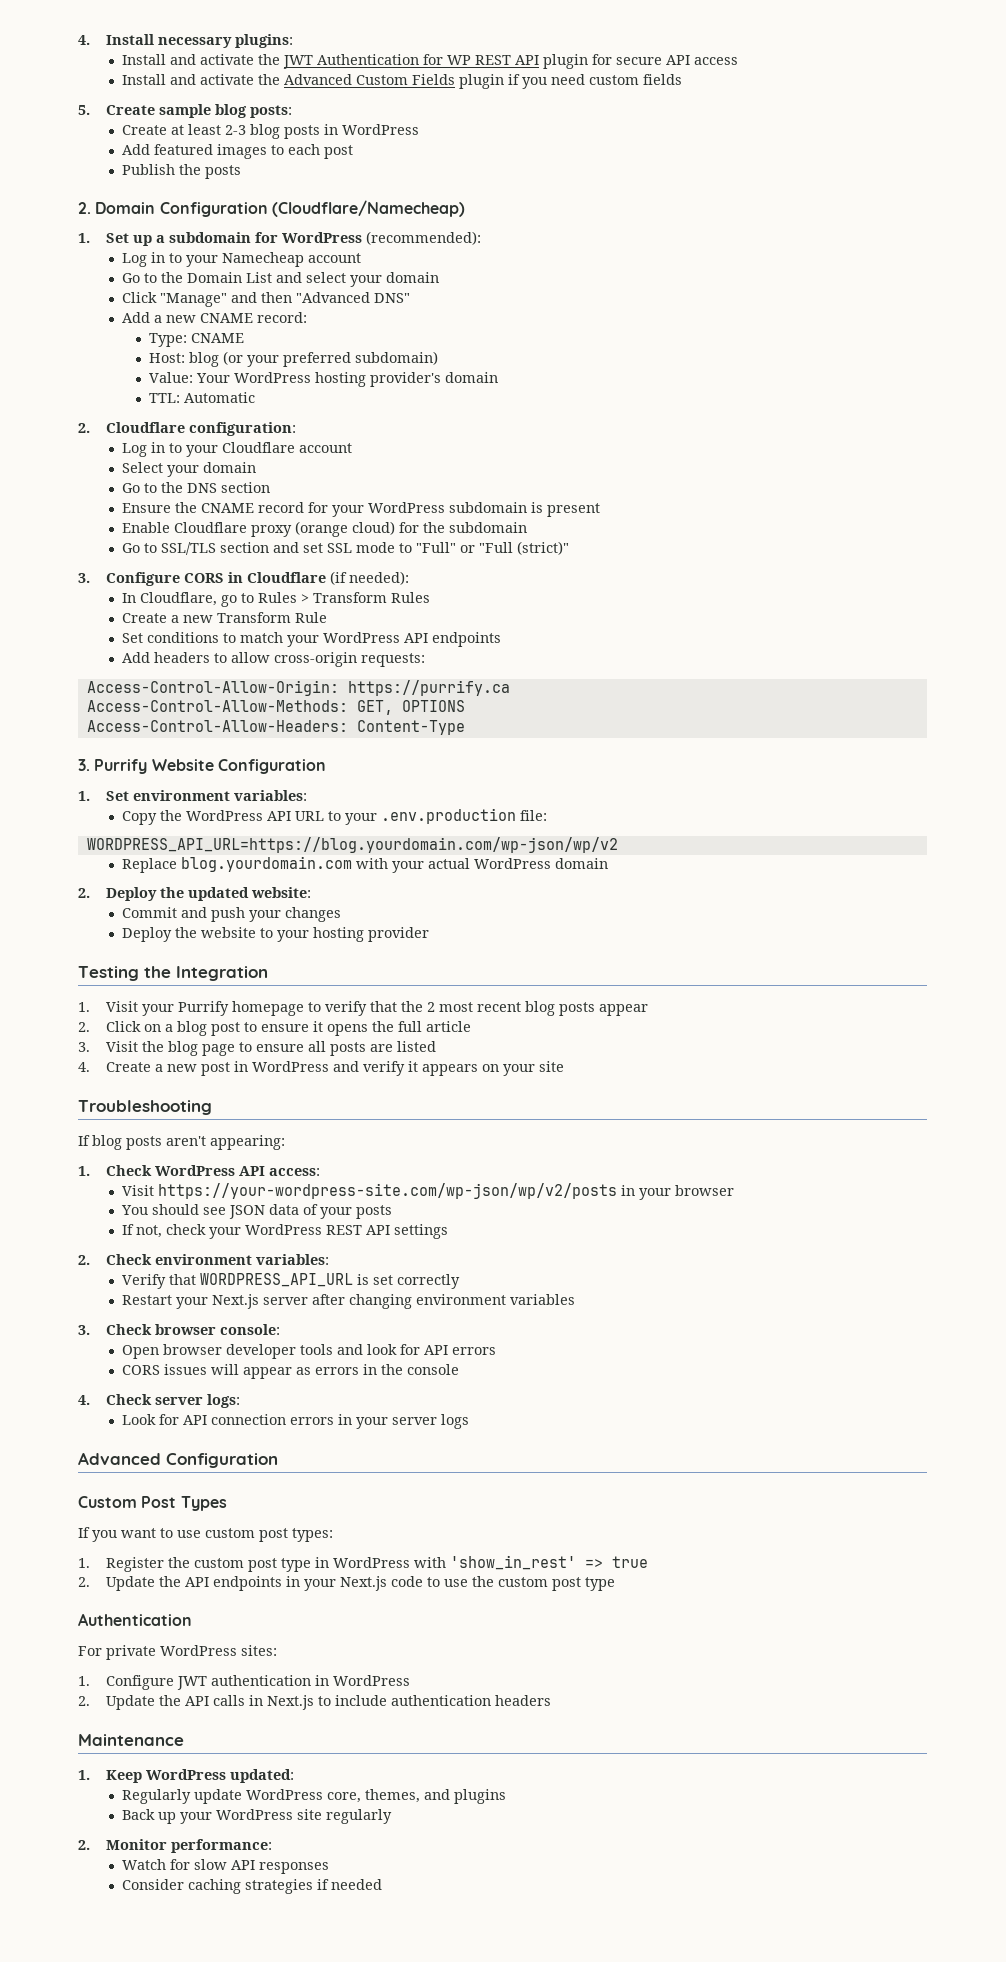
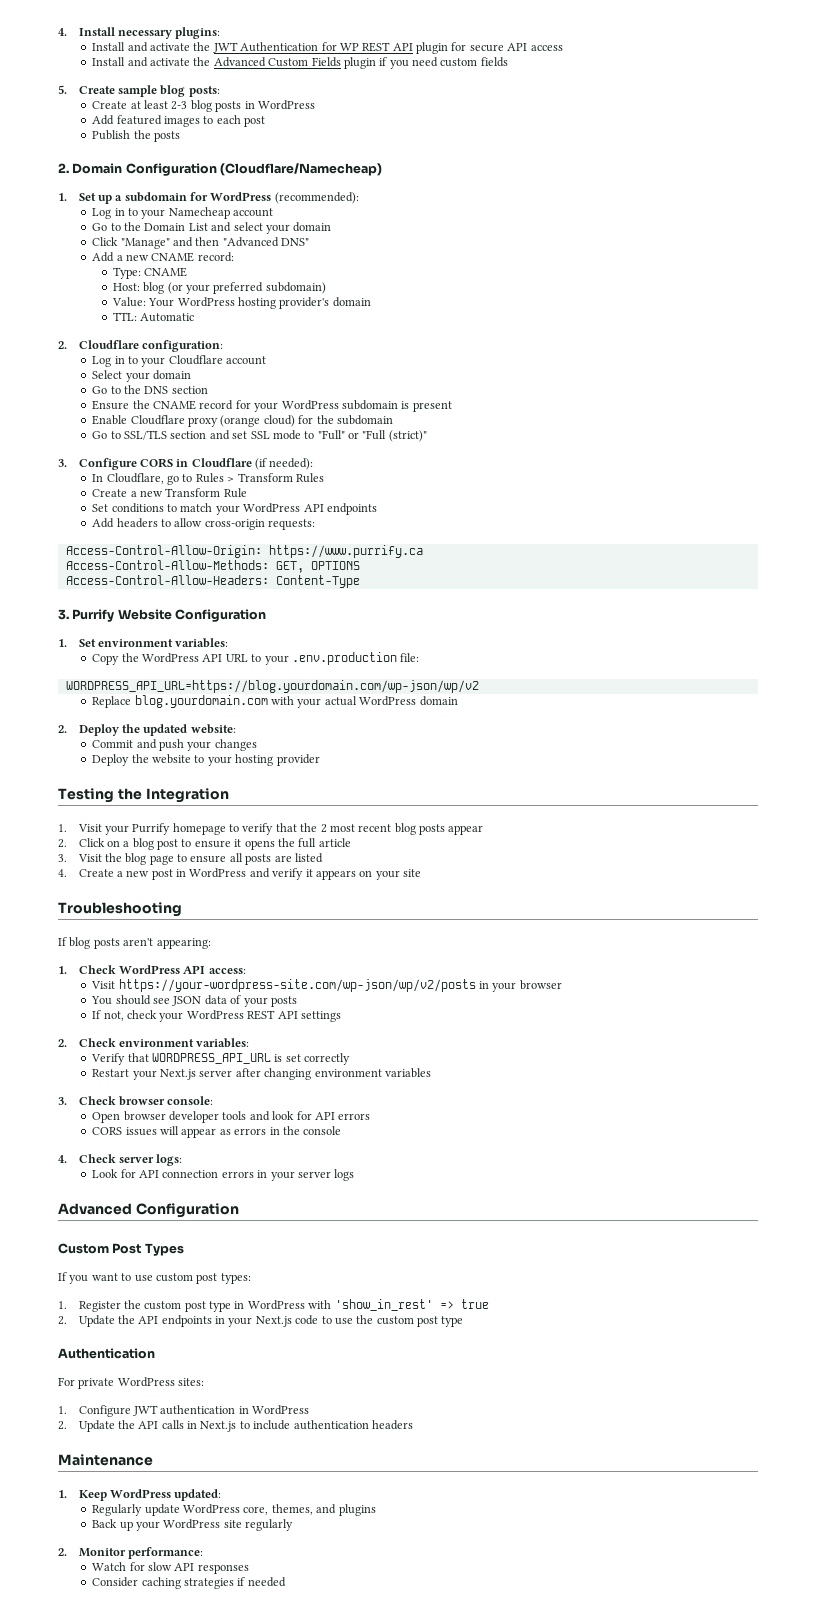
- Access-Control-Allow-Origin: https://purrify.ca
+ Access-Control-Allow-Origin: https://www.purrify.ca

